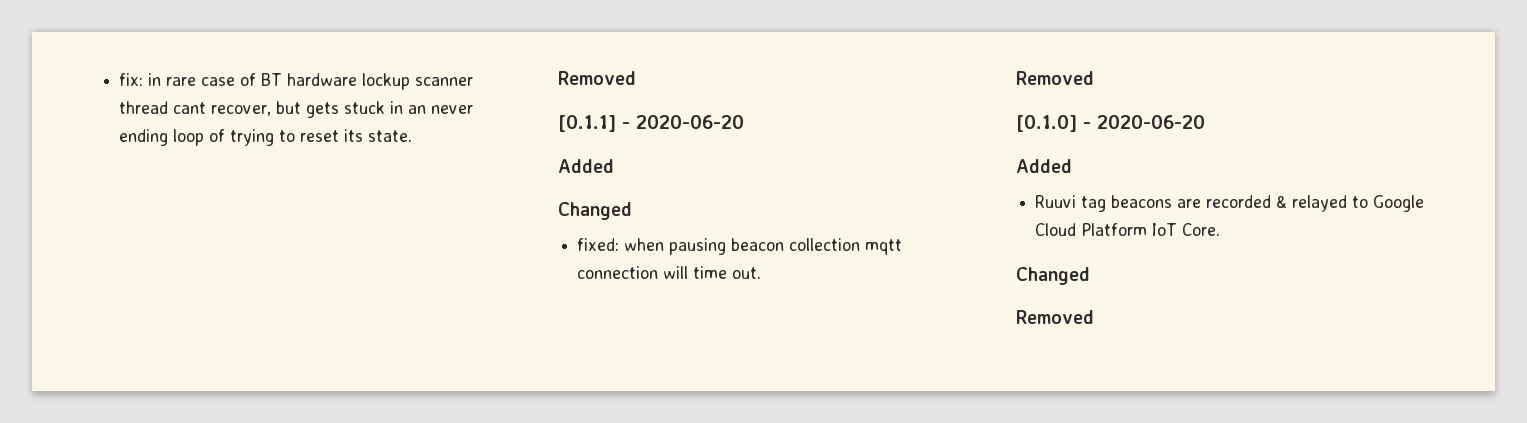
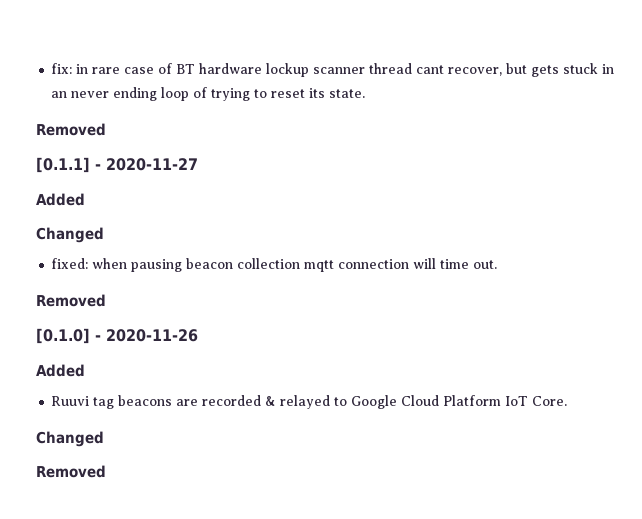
- [0.1.1] - 2020-06-20
+ [0.1.1] - 2020-11-27
- [0.1.0] - 2020-06-20
+ [0.1.0] - 2020-11-26

